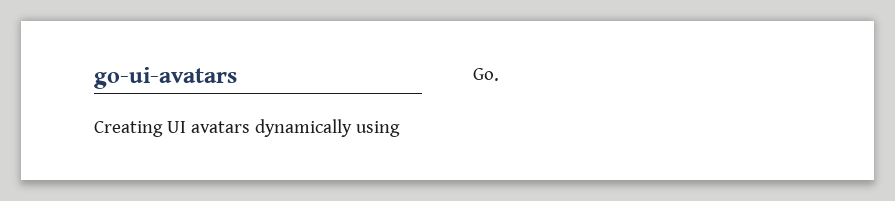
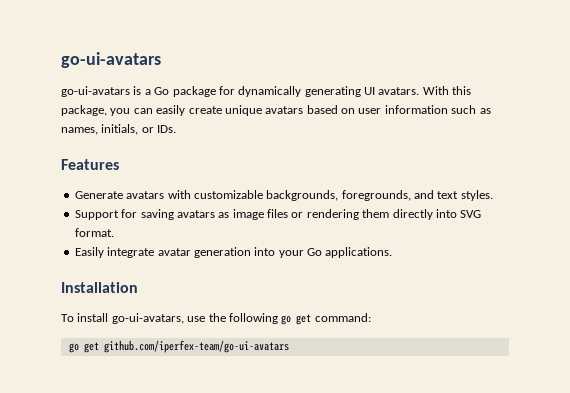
- Creating UI avatars dynamically using Go.
+ go-ui-avatars is a Go package for dynamically generating UI avatars. With this package, you can easily create unique avatars based on user information such as names, initials, or IDs.
+ Features
+ Generate avatars with customizable backgrounds, foregrounds, and text styles.
+ Support for saving avatars as image files or rendering them directly into SVG format.
+ Easily integrate avatar generation into your Go applications.
+ Installation
+ To install go-ui-avatars, use the following go get command:
+ go get github.com/iperfex-team/go-ui-avatars

